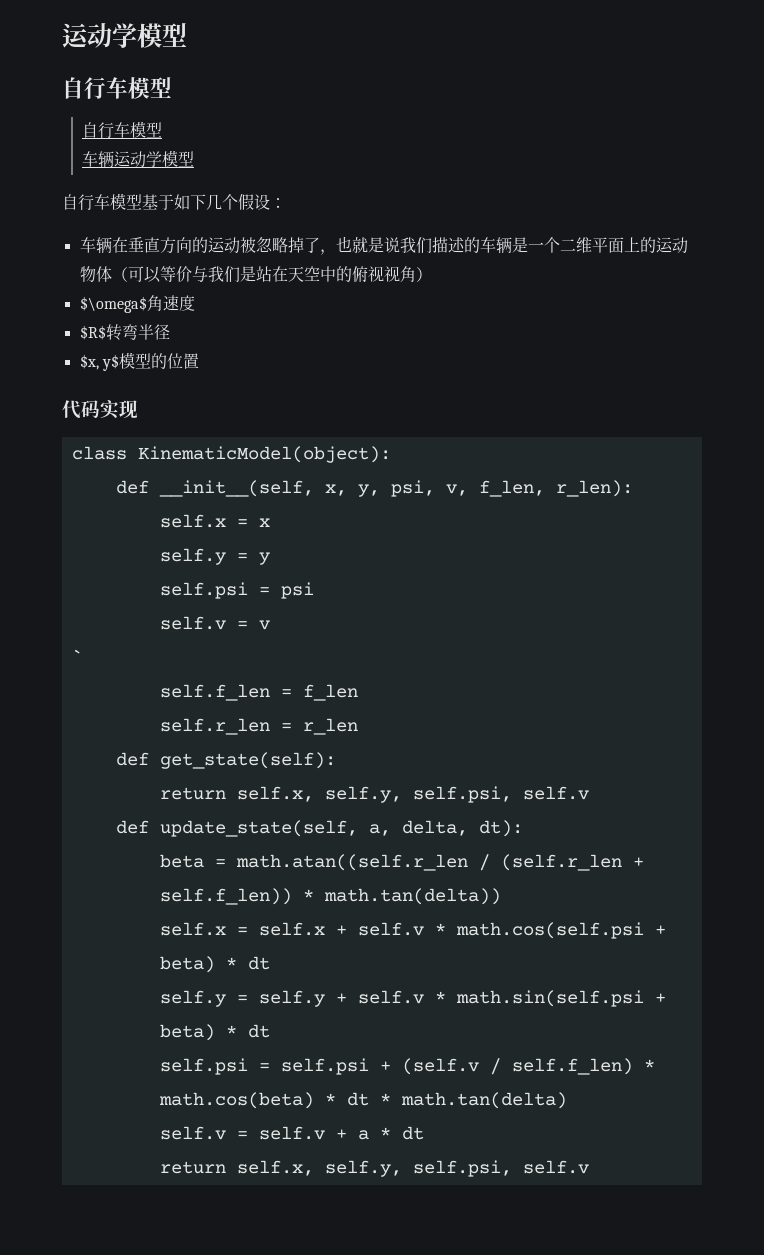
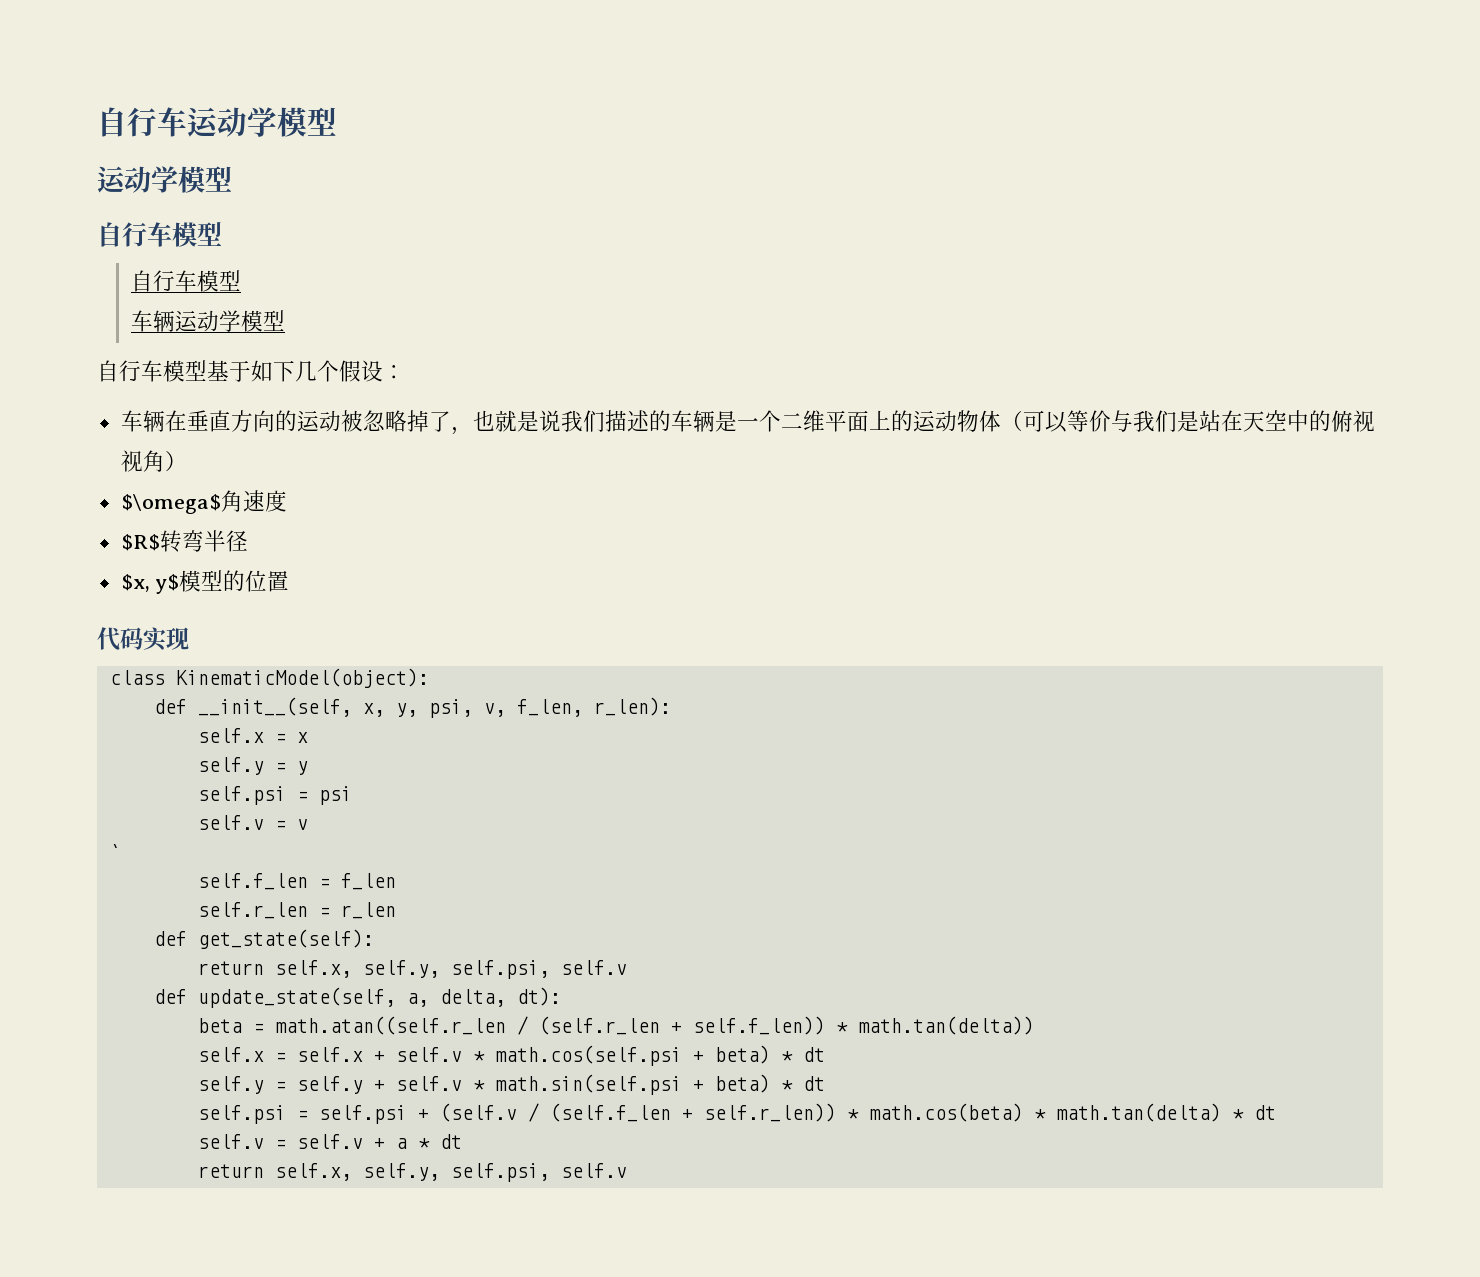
+ 自行车运动学模型
- self.psi = self.psi + (self.v / self.f_len) * math.cos(beta) * dt * math.tan(delta)
+ self.psi = self.psi + (self.v / (self.f_len + self.r_len)) * math.cos(beta) * math.tan(delta) * dt

